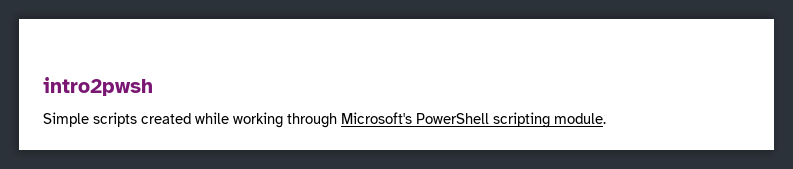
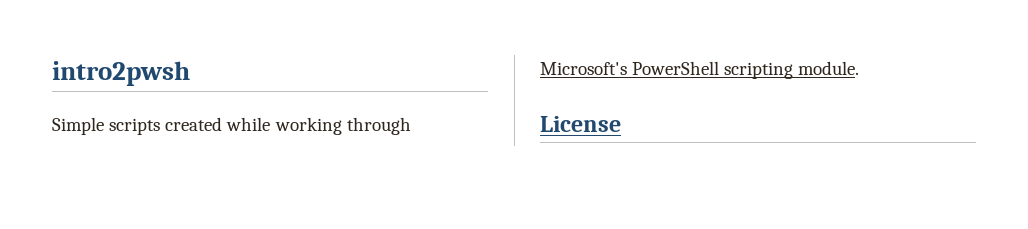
+ License

